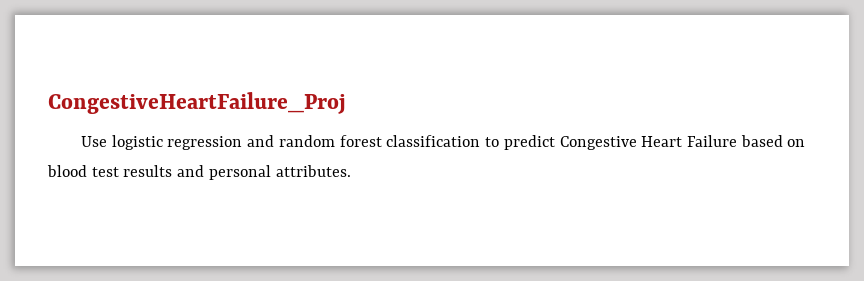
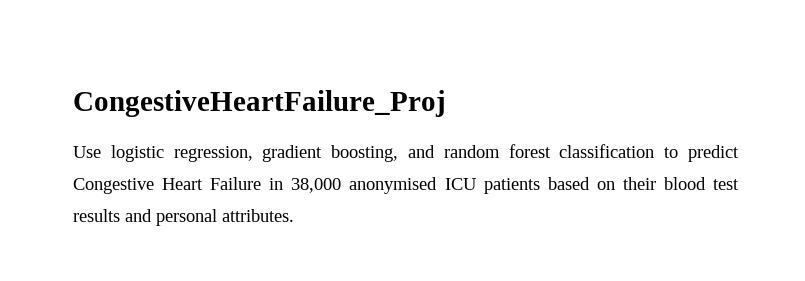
- Use logistic regression and random forest classification to predict Congestive Heart Failure based on blood test results and personal attributes.
+ Use logistic regression, gradient boosting, and random forest classification to predict Congestive Heart Failure in 38,000 anonymised ICU patients based on their blood test results and personal attributes.

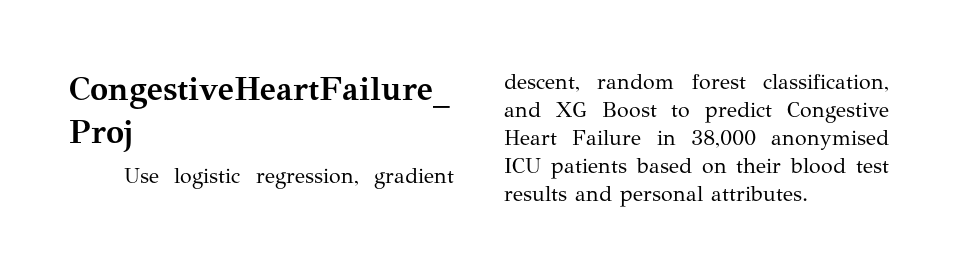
- Use logistic regression, gradient boosting, and random forest classification to predict Congestive Heart Failure in 38,000 anonymised ICU patients based on their blood test results and personal attributes.
+ Use logistic regression, gradient descent, random forest classification, and XG Boost to predict Congestive Heart Failure in 38,000 anonymised ICU patients based on their blood test results and personal attributes.

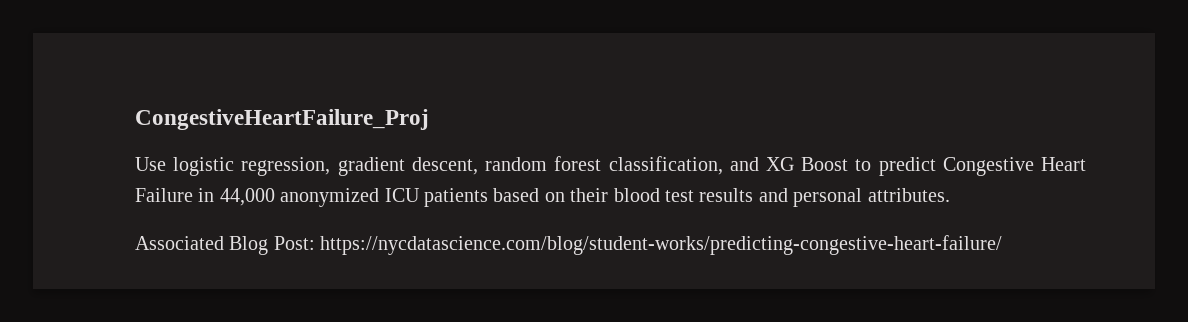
- Use logistic regression, gradient descent, random forest classification, and XG Boost to predict Congestive Heart Failure in 38,000 anonymised ICU patients based on their blood test results and personal attributes.
+ Use logistic regression, gradient descent, random forest classification, and XG Boost to predict Congestive Heart Failure in 44,000 anonymized ICU patients based on their blood test results and personal attributes.
+ Associated Blog Post: https://nycdatascience.com/blog/student-works/predicting-congestive-heart-failure/

